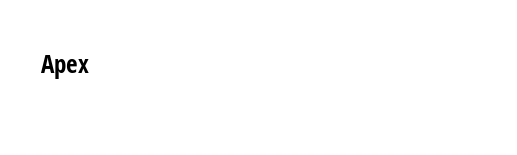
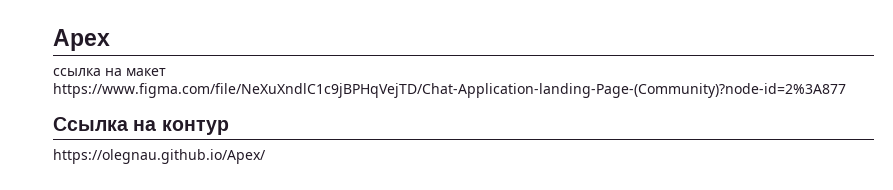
+ ссылка на макет https://www.figma.com/file/NeXuXndlC1c9jBPHqVejTD/Chat-Application-landing-Page-(Community)?node-id=2%3A877
+ Ссылка на контур
+ https://olegnau.github.io/Apex/

